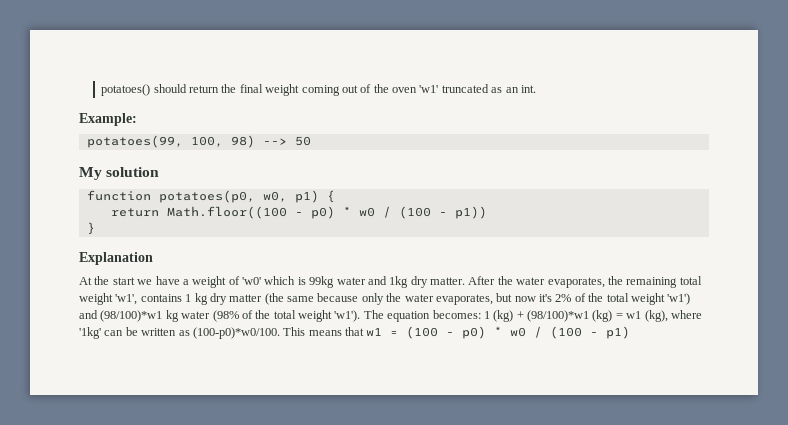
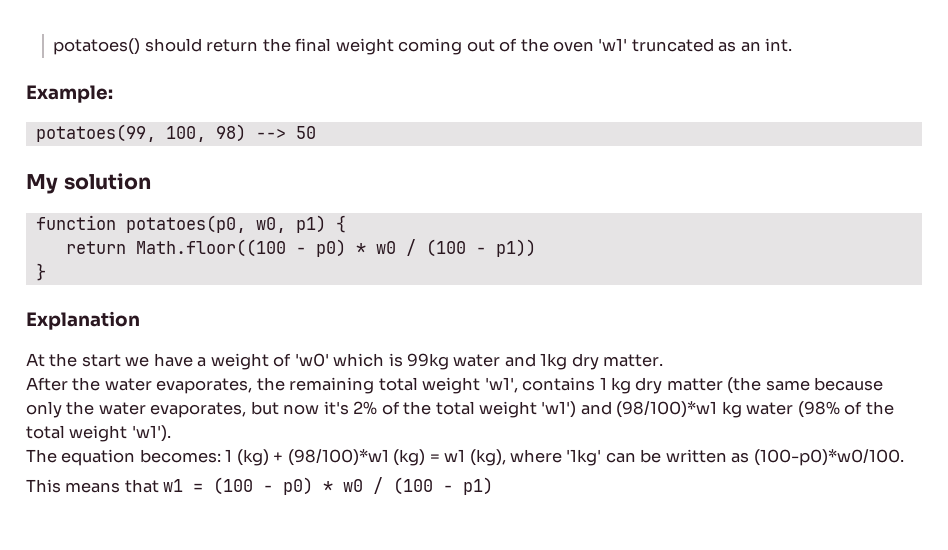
- At the start we have a weight of 'w0' which is 99kg water and 1kg dry matter. After the water evaporates, the remaining total weight 'w1', contains 1 kg dry matter (the same because only the water evaporates, but now it's 2% of the total weight 'w1') and (98/100)*w1 kg water (98% of the total weight 'w1'). The equation becomes:
+ At the start we have a weight of 'w0' which is 99kg water and 1kg dry matter.
+ After the water evaporates, the remaining total weight 'w1', contains 1 kg dry matter (the same because only the water evaporates, but now it's 2% of the total weight 'w1') and (98/100)*w1 kg water (98% of the total weight 'w1').
+ The equation becomes:
- 1 (kg) + (98/100)*w1 (kg) = w1 (kg), where '1kg' can be written as (100-p0)*w0/100. This means that w1 = (100 - p0) * w0 / (100 - p1)
+ 1 (kg) + (98/100)*w1 (kg) = w1 (kg), where '1kg' can be written as (100-p0)*w0/100.
+ This means that w1 = (100 - p0) * w0 / (100 - p1)

